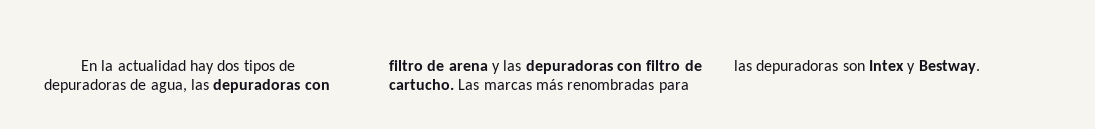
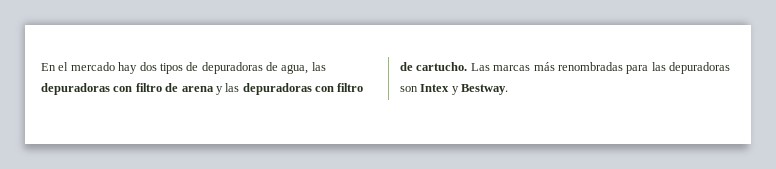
- En la actualidad hay dos tipos de depuradoras de agua, las depuradoras con filtro de arena y las depuradoras con filtro de cartucho.
+ En el mercado hay dos tipos de depuradoras de agua, las depuradoras con filtro de arena y las depuradoras con filtro de cartucho.

